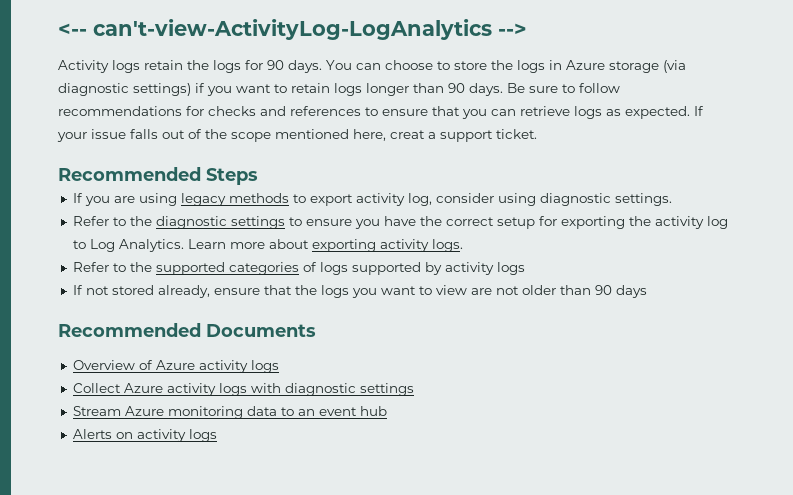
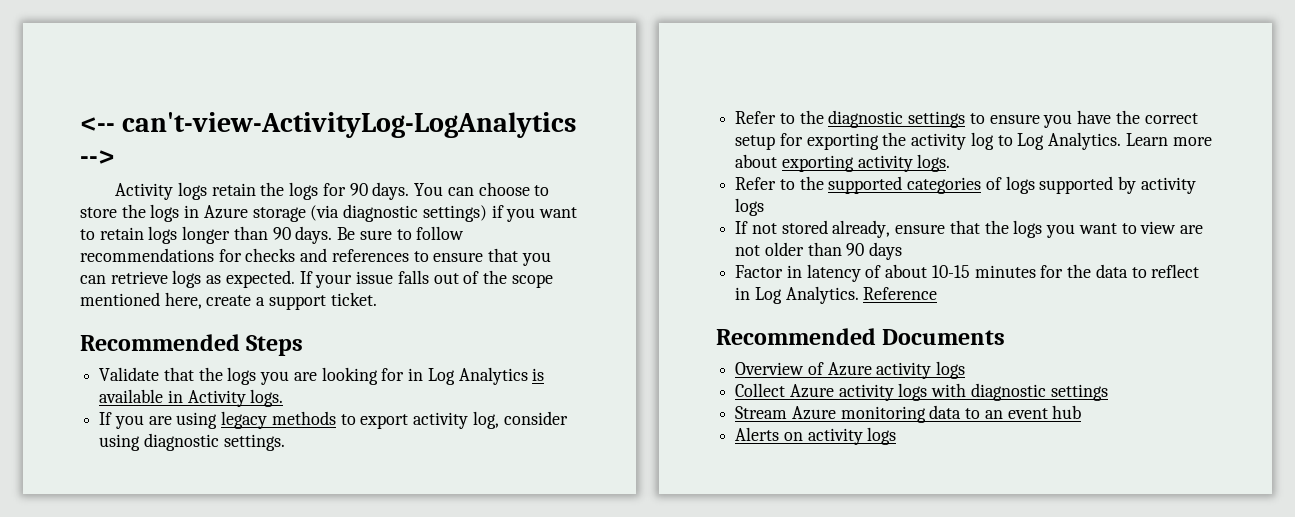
- If your issue falls out of the scope mentioned here, creat a support ticket.
+ If your issue falls out of the scope mentioned here, create a support ticket.
+ Validate that the logs you are looking for in Log Analytics is available in Activity logs.
+ Factor in latency of about 10-15 minutes for the data to reflect in Log Analytics. Reference

